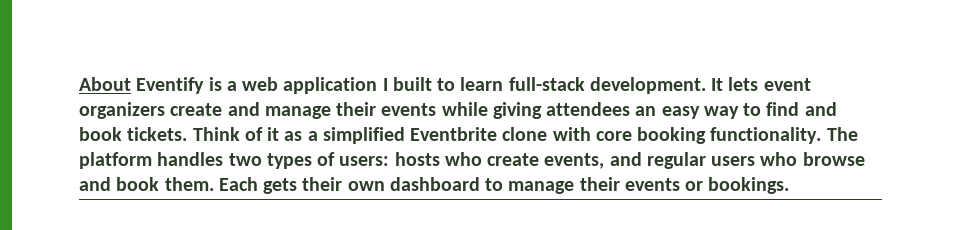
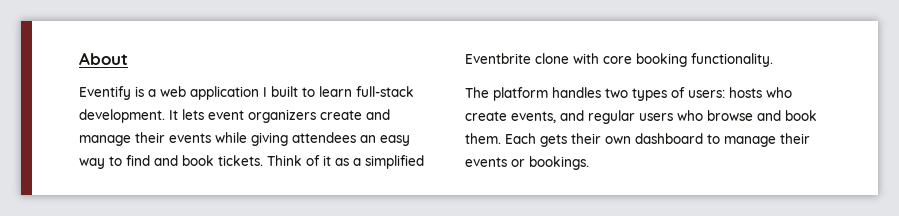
- About Eventify is a web application I built to learn full-stack development.
+ About
+ Eventify is a web application I built to learn full-stack development.
- Think of it as a simplified Eventbrite clone with core booking functionality. The platform handles two types of users: hosts who create events, and regular users who browse and book them.
+ Think of it as a simplified Eventbrite clone with core booking functionality.
+ The platform handles two types of users: hosts who create events, and regular users who browse and book them.

